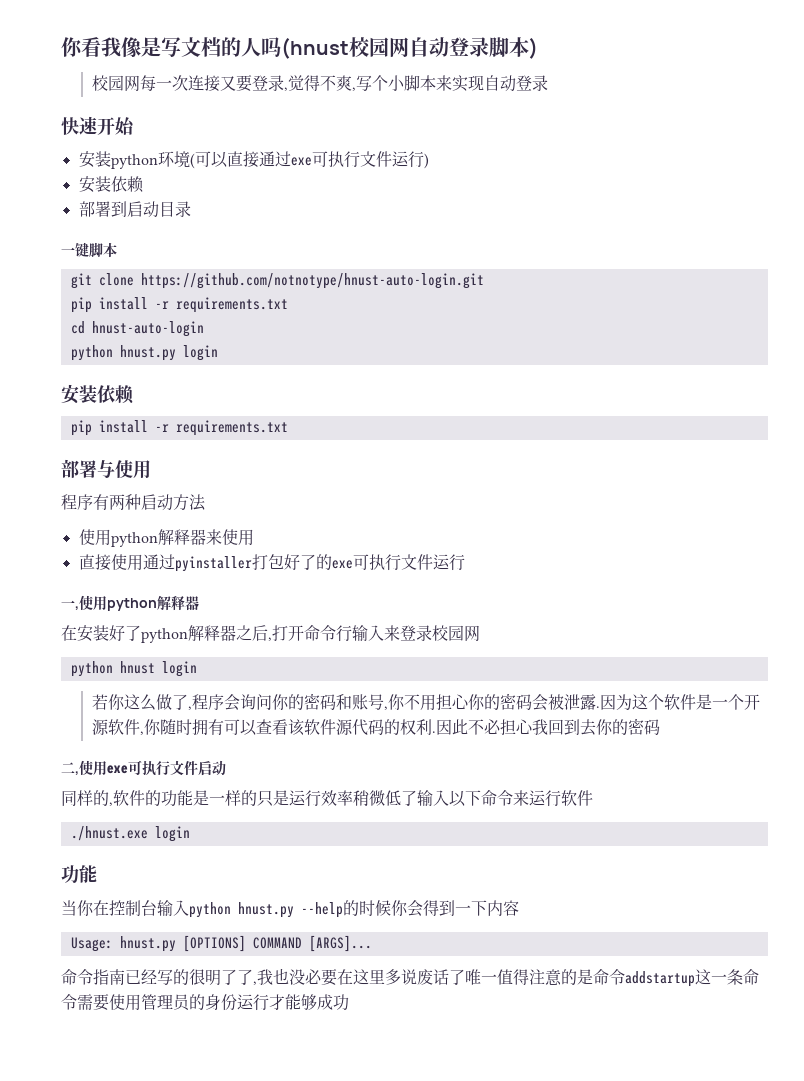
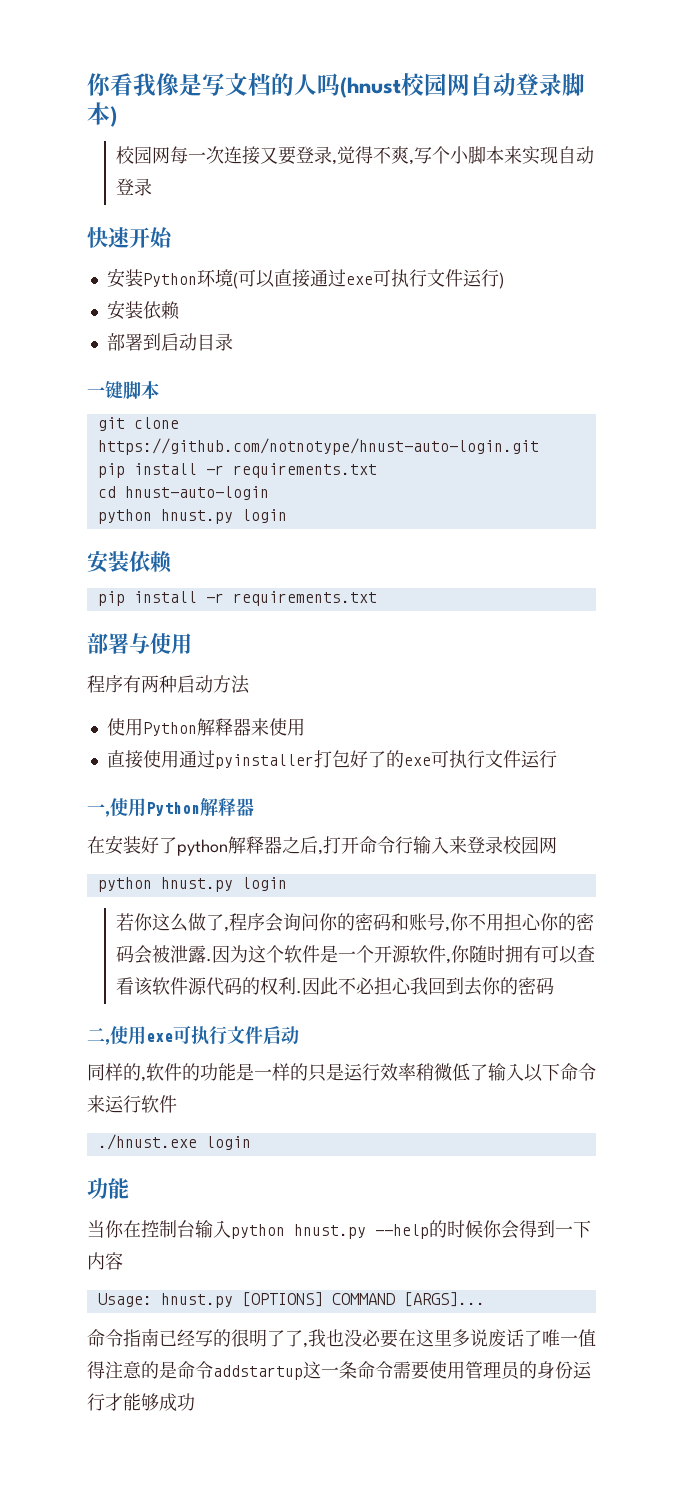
- 安装python环境(可以直接通过exe可执行文件运行)
+ 安装Python环境(可以直接通过exe可执行文件运行)
- 使用python解释器来使用
+ 使用Python解释器来使用
- 一,使用python解释器
+ 一,使用Python解释器
  在安装好了python解释器之后,打开命令行输入来登录校园网
- python hnust login
+ python hnust.py login

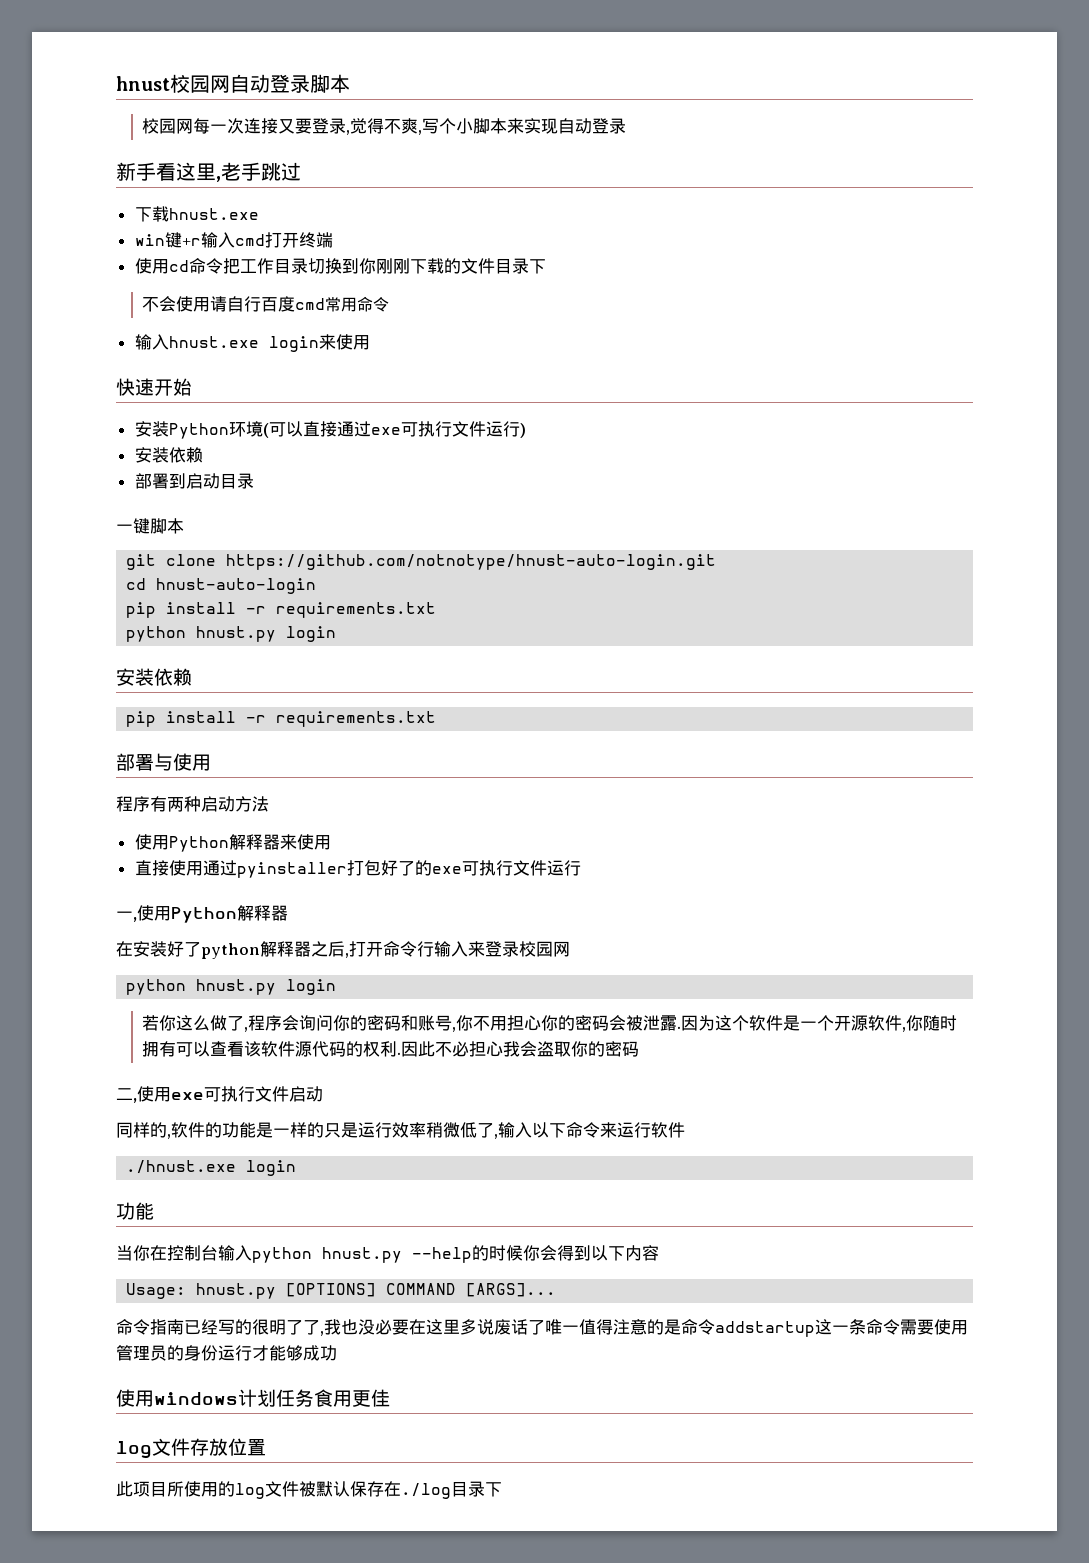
- 你看我像是写文档的人吗(hnust校园网自动登录脚本)
+ hnust校园网自动登录脚本
+ 新手看这里,老手跳过
+ 下载hnust.exe
+ win键+r输入cmd打开终端
+ 使用cd命令把工作目录切换到你刚刚下载的文件目录下
+ 不会使用请自行百度cmd常用命令
+ 输入hnust.exe login来使用
  git clone https://github.com/notnotype/hnust-auto-login.git
+ cd hnust-auto-login
  pip install -r requirements.txt
- cd hnust-auto-login
- 因此不必担心我回到去你的密码
+ 因此不必担心我会盗取你的密码
- 同样的,软件的功能是一样的只是运行效率稍微低了输入以下命令来运行软件
+ 同样的,软件的功能是一样的只是运行效率稍微低了,输入以下命令来运行软件
- 当你在控制台输入python hnust.py --help的时候你会得到一下内容
+ 当你在控制台输入python hnust.py --help的时候你会得到以下内容
+ 使用windows计划任务食用更佳
+ log文件存放位置
+ 此项目所使用的log文件被默认保存在./log目录下

